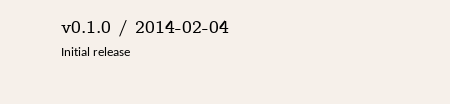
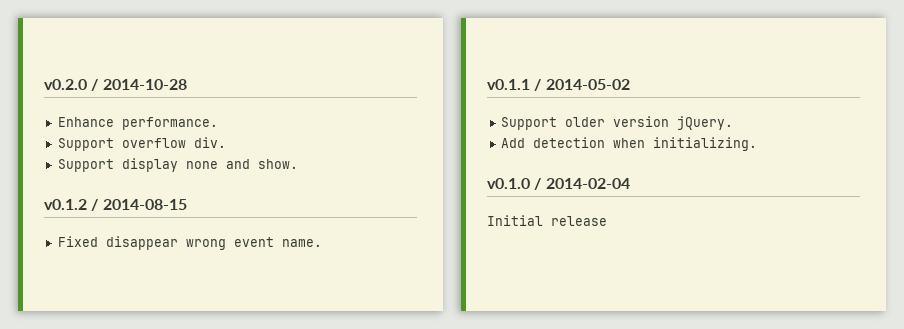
+ v0.2.0 / 2014-10-28
+ Enhance performance.
+ Support overflow div.
+ Support display none and show.
+ v0.1.2 / 2014-08-15
+ Fixed disappear wrong event name.
+ v0.1.1 / 2014-05-02
+ Support older version jQuery.
+ Add detection when initializing.

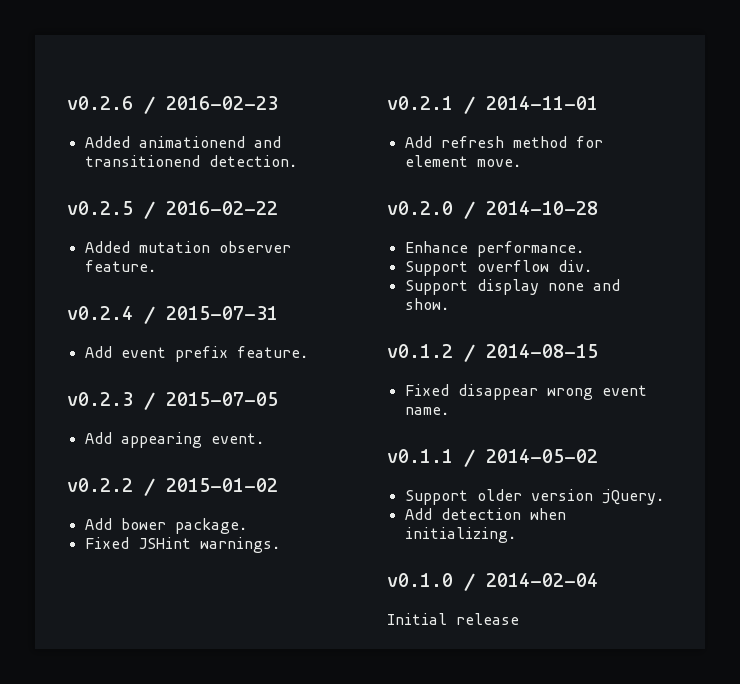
+ v0.2.6 / 2016-02-23
+ Added animationend and transitionend detection.
+ v0.2.5 / 2016-02-22
+ Added mutation observer feature.
+ v0.2.4 / 2015-07-31
+ Add event prefix feature.
+ v0.2.3 / 2015-07-05
+ Add appearing event.
+ v0.2.2 / 2015-01-02
+ Add bower package.
+ Fixed JSHint warnings.
+ v0.2.1 / 2014-11-01
+ Add refresh method for element move.

